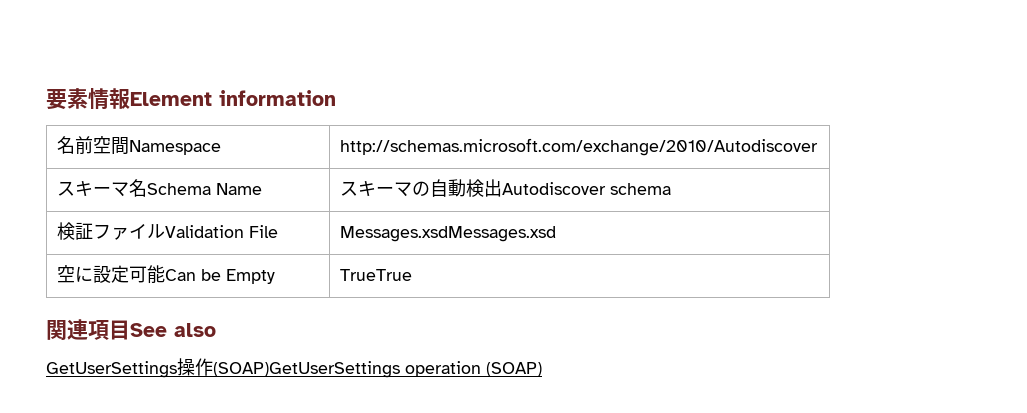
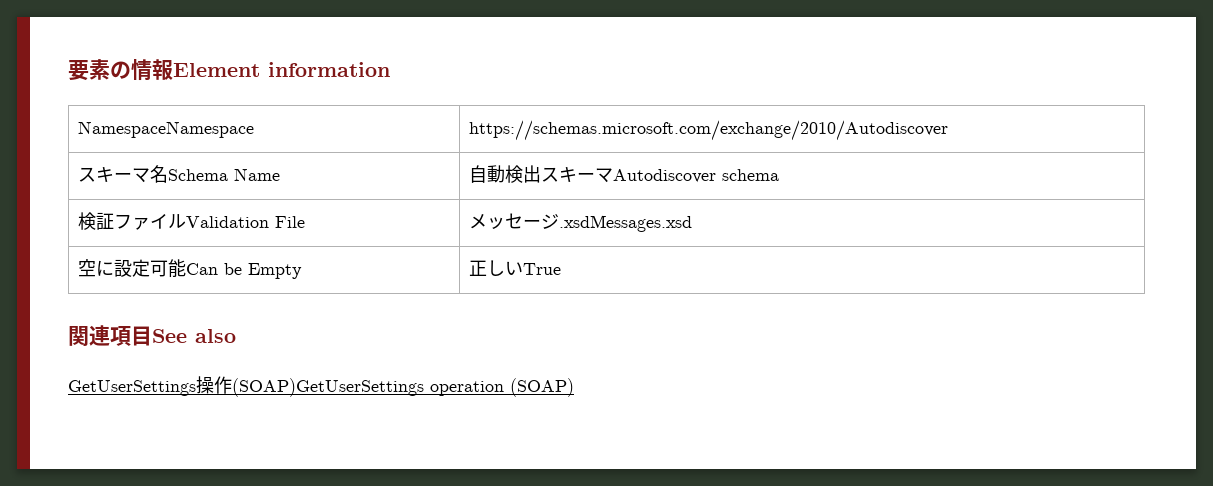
- 要素情報Element information
+ 要素の情報Element information
- 名前空間Namespace | http://schemas.microsoft.com/exchange/2010/Autodiscover
+ NamespaceNamespace | https://schemas.microsoft.com/exchange/2010/Autodiscover
- スキーマ名Schema Name | スキーマの自動検出Autodiscover schema
+ スキーマ名Schema Name | 自動検出スキーマAutodiscover schema
- 検証ファイルValidation File | Messages.xsdMessages.xsd
+ 検証ファイルValidation File | メッセージ.xsdMessages.xsd
- 空に設定可能Can be Empty | TrueTrue
+ 空に設定可能Can be Empty | 正しいTrue

